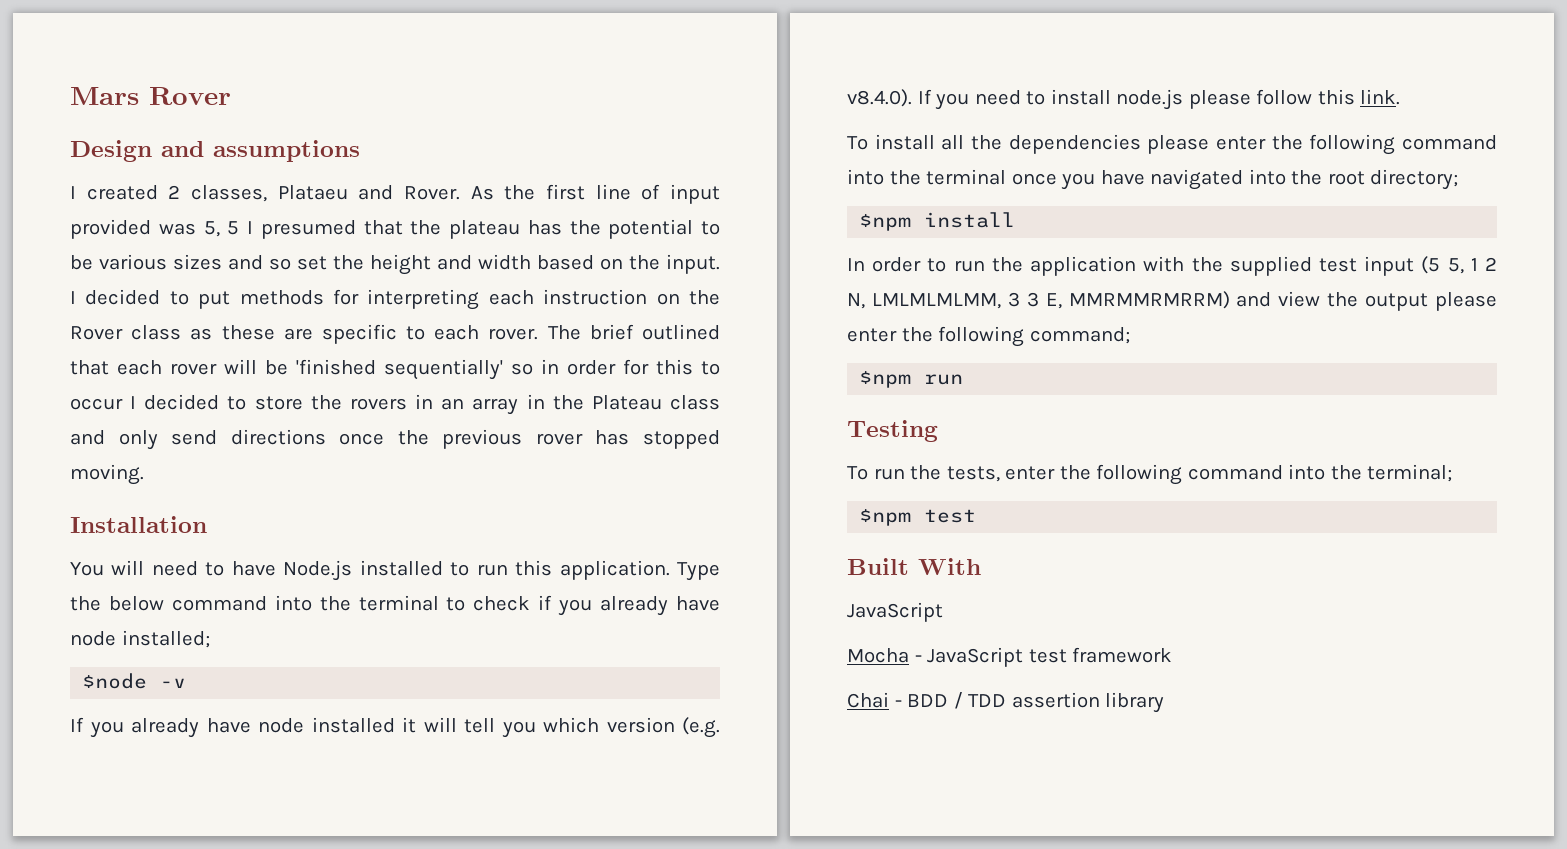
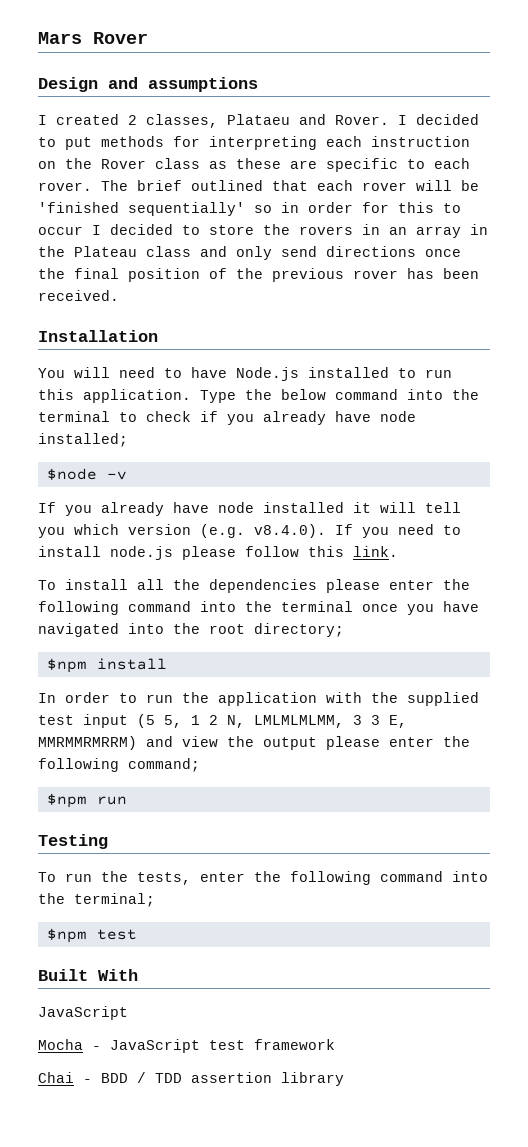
- As the first line of input provided was 5, 5 I presumed that the plateau has the potential to be various sizes and so set the height and width based on the input.
- The brief outlined that each rover will be 'finished sequentially' so in order for this to occur I decided to store the rovers in an array in the Plateau class and only send directions once the previous rover has stopped moving.
+ The brief outlined that each rover will be 'finished sequentially' so in order for this to occur I decided to store the rovers in an array in the Plateau class and only send directions once the final position of the previous rover has been received.

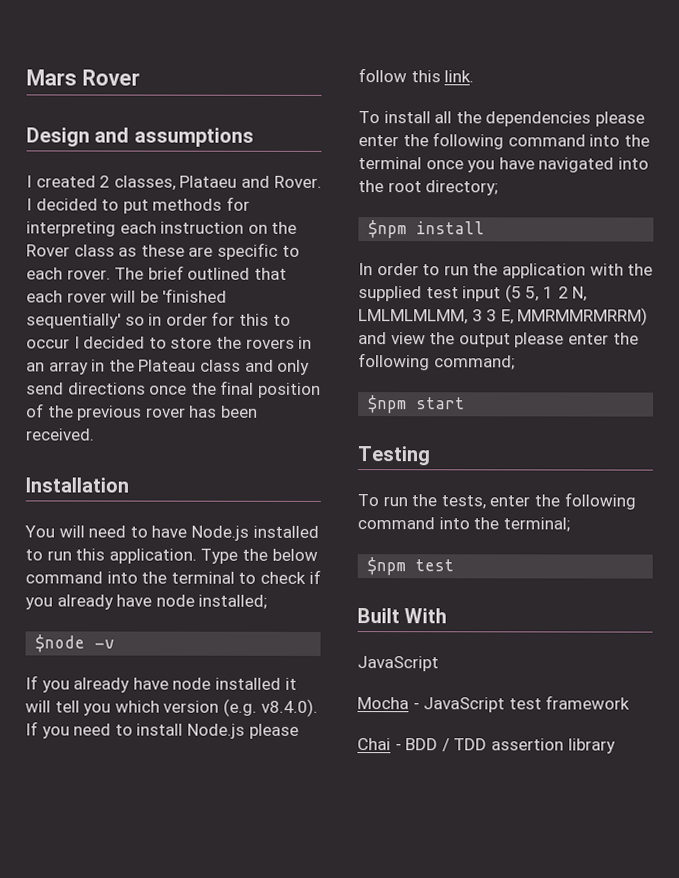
- If you already have node installed it will tell you which version (e.g. v8.4.0). If you need to install node.js please follow this link.
+ If you already have node installed it will tell you which version (e.g. v8.4.0). If you need to install Node.js please follow this link.
- $npm run
+ $npm start

